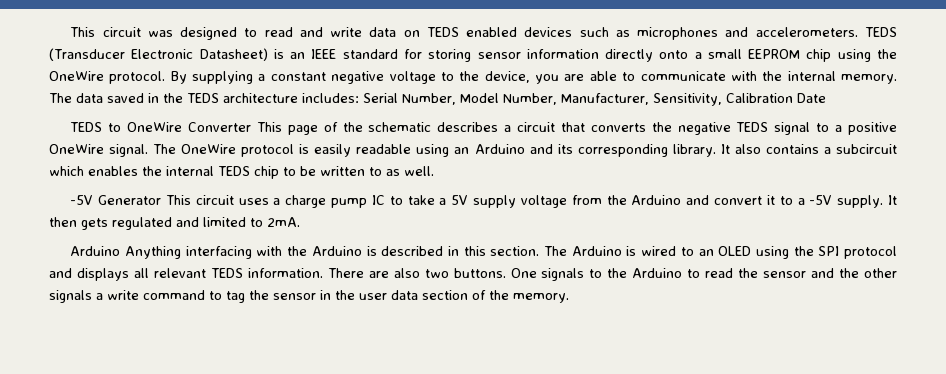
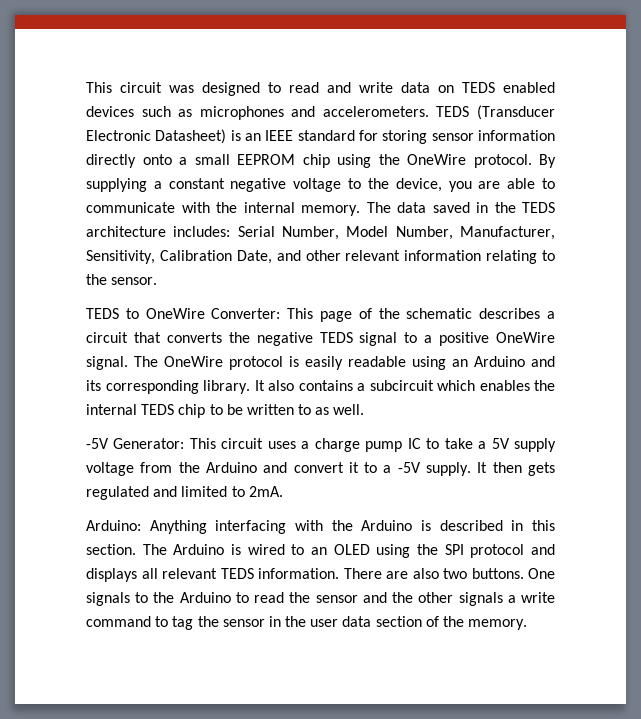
- The data saved in the TEDS architecture includes: Serial Number, Model Number, Manufacturer, Sensitivity, Calibration Date
+ The data saved in the TEDS architecture includes: Serial Number, Model Number, Manufacturer, Sensitivity, Calibration Date, and other relevant information relating to the sensor.
- TEDS to OneWire Converter This page of the schematic describes a circuit that converts the negative TEDS signal to a positive OneWire signal.
+ TEDS to OneWire Converter: This page of the schematic describes a circuit that converts the negative TEDS signal to a positive OneWire signal.
- -5V Generator This circuit uses a charge pump IC to take a 5V supply voltage from the Arduino and convert it to a -5V supply.
+ -5V Generator: This circuit uses a charge pump IC to take a 5V supply voltage from the Arduino and convert it to a -5V supply.
- Arduino Anything interfacing with the Arduino is described in this section.
+ Arduino: Anything interfacing with the Arduino is described in this section.

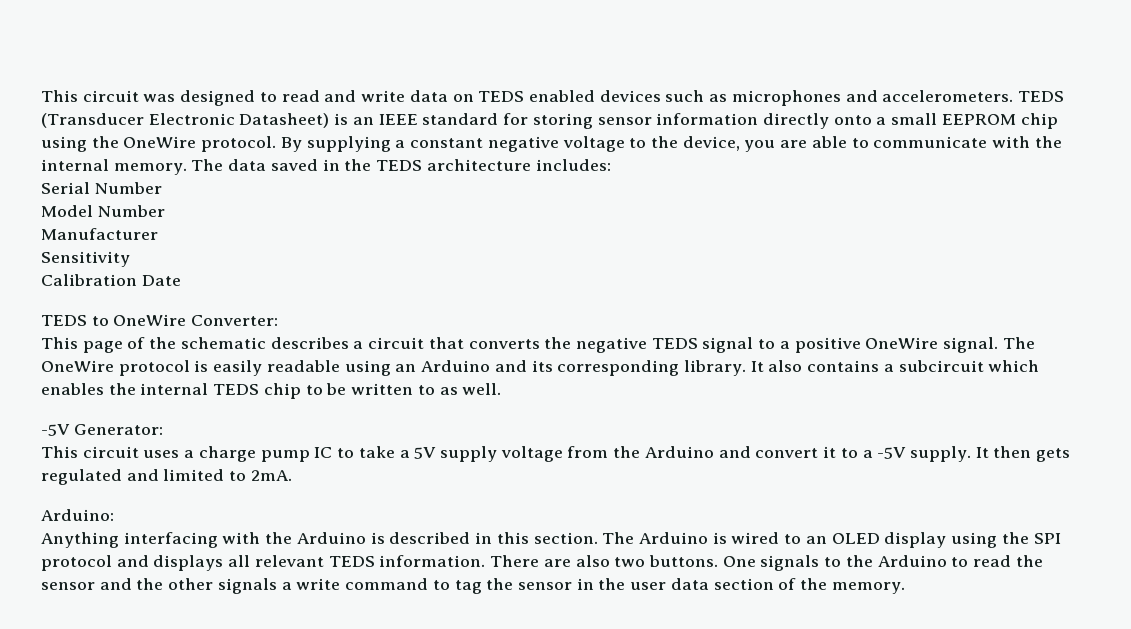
- The data saved in the TEDS architecture includes: Serial Number, Model Number, Manufacturer, Sensitivity, Calibration Date, and other relevant information relating to the sensor.
+ The data saved in the TEDS architecture includes:
+ Serial Number
+ Model Number
+ Manufacturer
+ Sensitivity
+ Calibration Date
- TEDS to OneWire Converter: This page of the schematic describes a circuit that converts the negative TEDS signal to a positive OneWire signal.
+ TEDS to OneWire Converter:
+ This page of the schematic describes a circuit that converts the negative TEDS signal to a positive OneWire signal.
- -5V Generator: This circuit uses a charge pump IC to take a 5V supply voltage from the Arduino and convert it to a -5V supply.
+ -5V Generator:
+ This circuit uses a charge pump IC to take a 5V supply voltage from the Arduino and convert it to a -5V supply.
- Arduino: Anything interfacing with the Arduino is described in this section.
+ Arduino:
+ Anything interfacing with the Arduino is described in this section.
- The Arduino is wired to an OLED using the SPI protocol and displays all relevant TEDS information.
+ The Arduino is wired to an OLED display using the SPI protocol and displays all relevant TEDS information.

